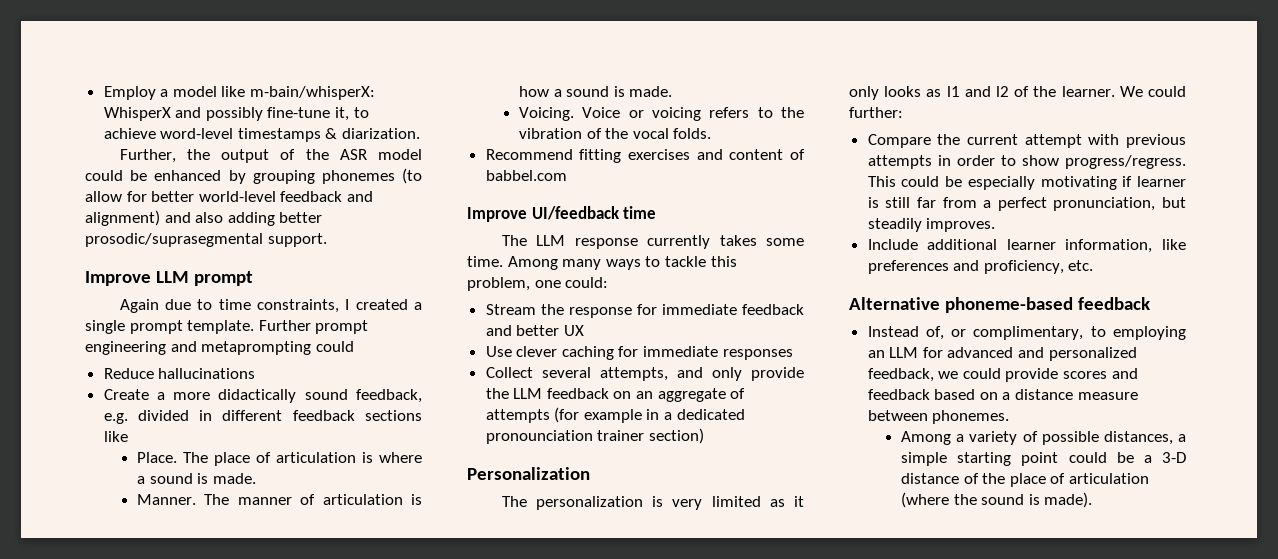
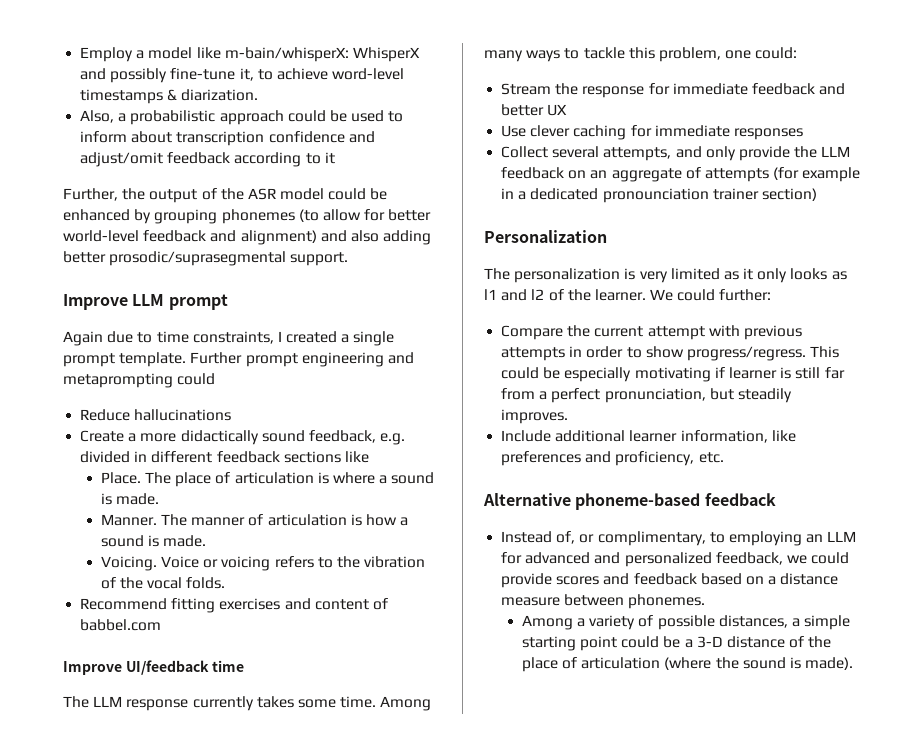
+ Also, a probabilistic approach could be used to inform about transcription confidence and adjust/omit feedback according to it

